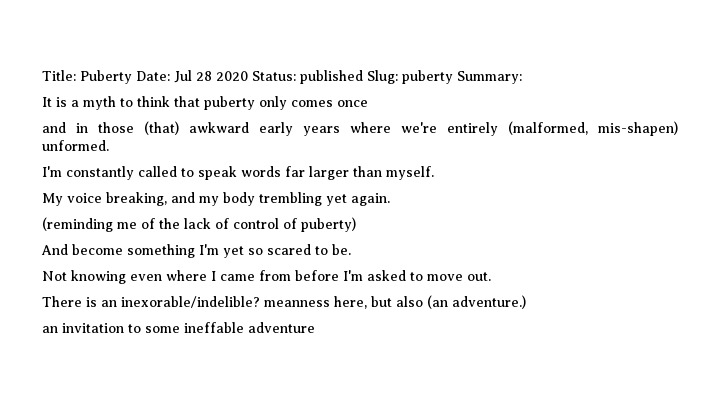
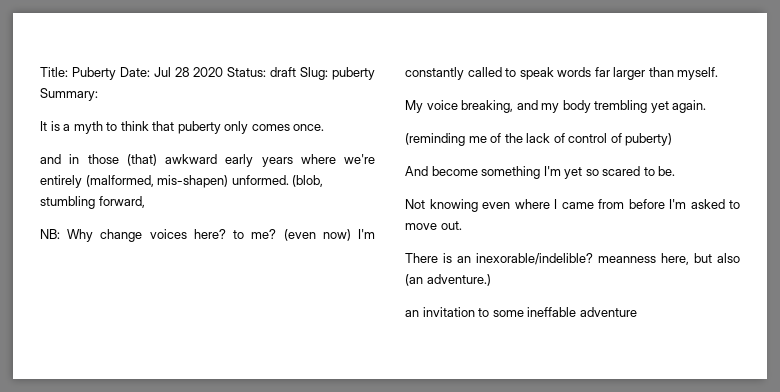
- Title: Puberty Date: Jul 28 2020 Status: published Slug: puberty Summary:
+ Title: Puberty Date: Jul 28 2020 Status: draft Slug: puberty Summary:
- It is a myth to think that puberty only comes once
+ It is a myth to think that puberty only comes once.
- and in those (that) awkward early years where we're entirely (malformed, mis-shapen) unformed.
- I'm constantly called to speak words far larger than myself.
+ and in those (that) awkward early years where we're entirely (malformed, mis-shapen) unformed. (blob, stumbling forward,
+ NB: Why change voices here? to me? (even now) I'm constantly called to speak words far larger than myself.

